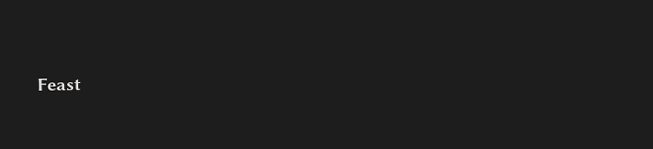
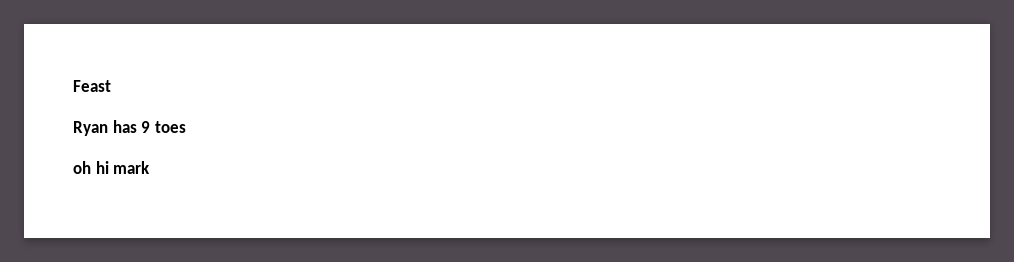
+ Ryan has 9 toes
+ oh hi mark

